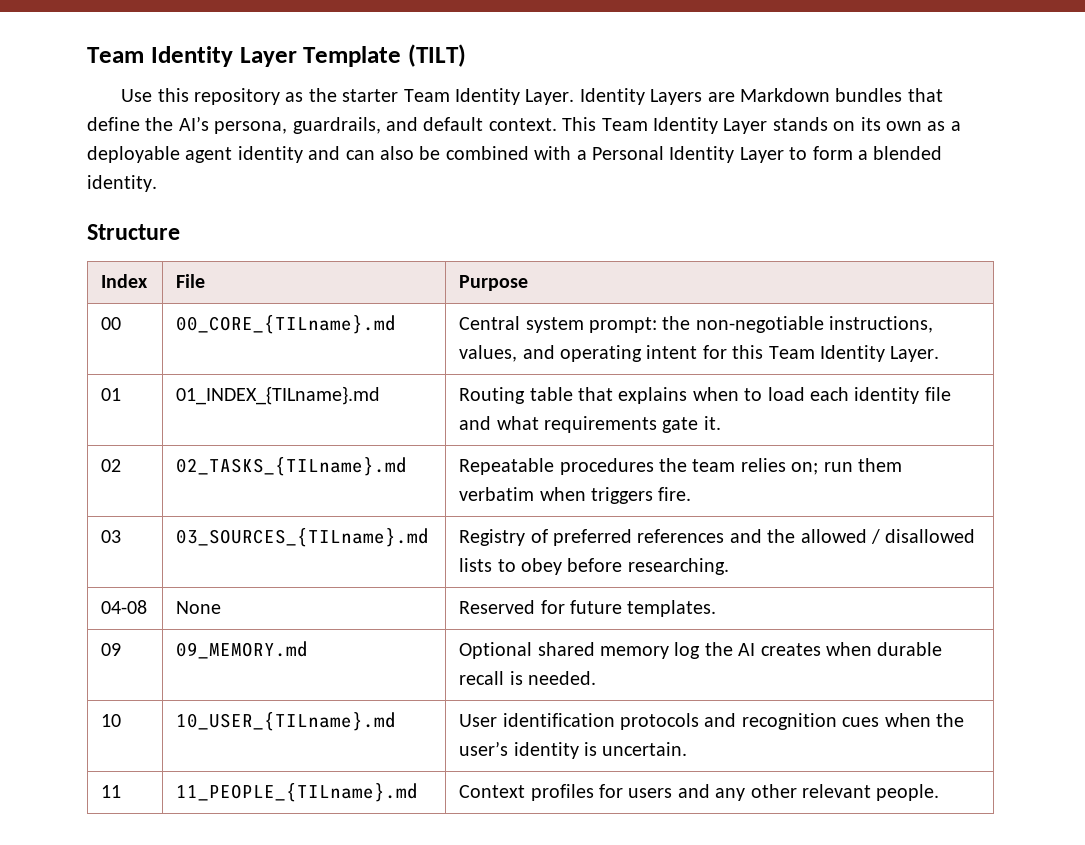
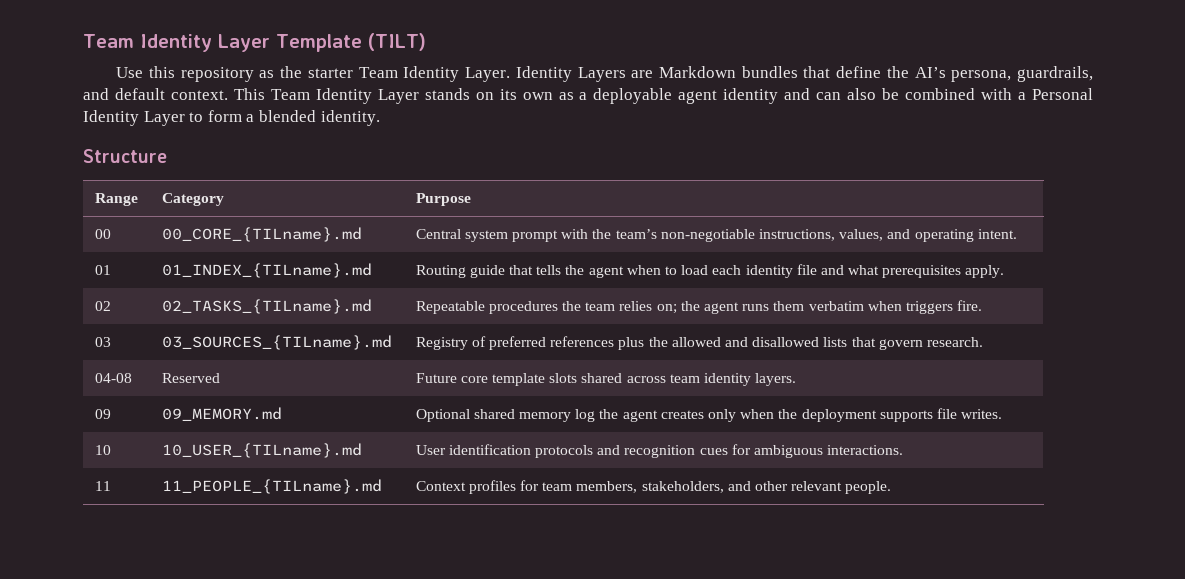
- Index | File | Purpose
+ Range | Category | Purpose
- 00 | 00_CORE_{TILname}.md | Central system prompt: the non-negotiable instructions, values, and operating intent for this Team Identity Layer.
- 01 | 01_INDEX_{TILname}.md | Routing table that explains when to load each identity file and what requirements gate it.
+ 00 | 00_CORE_{TILname}.md | Central system prompt with the team’s non-negotiable instructions, values, and operating intent.
+ 01 | 01_INDEX_{TILname}.md | Routing guide that tells the agent when to load each identity file and what prerequisites apply.
- 02 | 02_TASKS_{TILname}.md | Repeatable procedures the team relies on; run them verbatim when triggers fire.
+ 02 | 02_TASKS_{TILname}.md | Repeatable procedures the team relies on; the agent runs them verbatim when triggers fire.
- 03 | 03_SOURCES_{TILname}.md | Registry of preferred references and the allowed / disallowed lists to obey before researching.
- 04-08 | None | Reserved for future templates.
+ 03 | 03_SOURCES_{TILname}.md | Registry of preferred references plus the allowed and disallowed lists that govern research.
+ 04-08 | Reserved | Future core template slots shared across team identity layers.
- 09 | 09_MEMORY.md | Optional shared memory log the AI creates when durable recall is needed.
+ 09 | 09_MEMORY.md | Optional shared memory log the agent creates only when the deployment supports file writes.
- 10 | 10_USER_{TILname}.md | User identification protocols and recognition cues when the user’s identity is uncertain.
+ 10 | 10_USER_{TILname}.md | User identification protocols and recognition cues for ambiguous interactions.
- 11 | 11_PEOPLE_{TILname}.md | Context profiles for users and any other relevant people.
+ 11 | 11_PEOPLE_{TILname}.md | Context profiles for team members, stakeholders, and other relevant people.

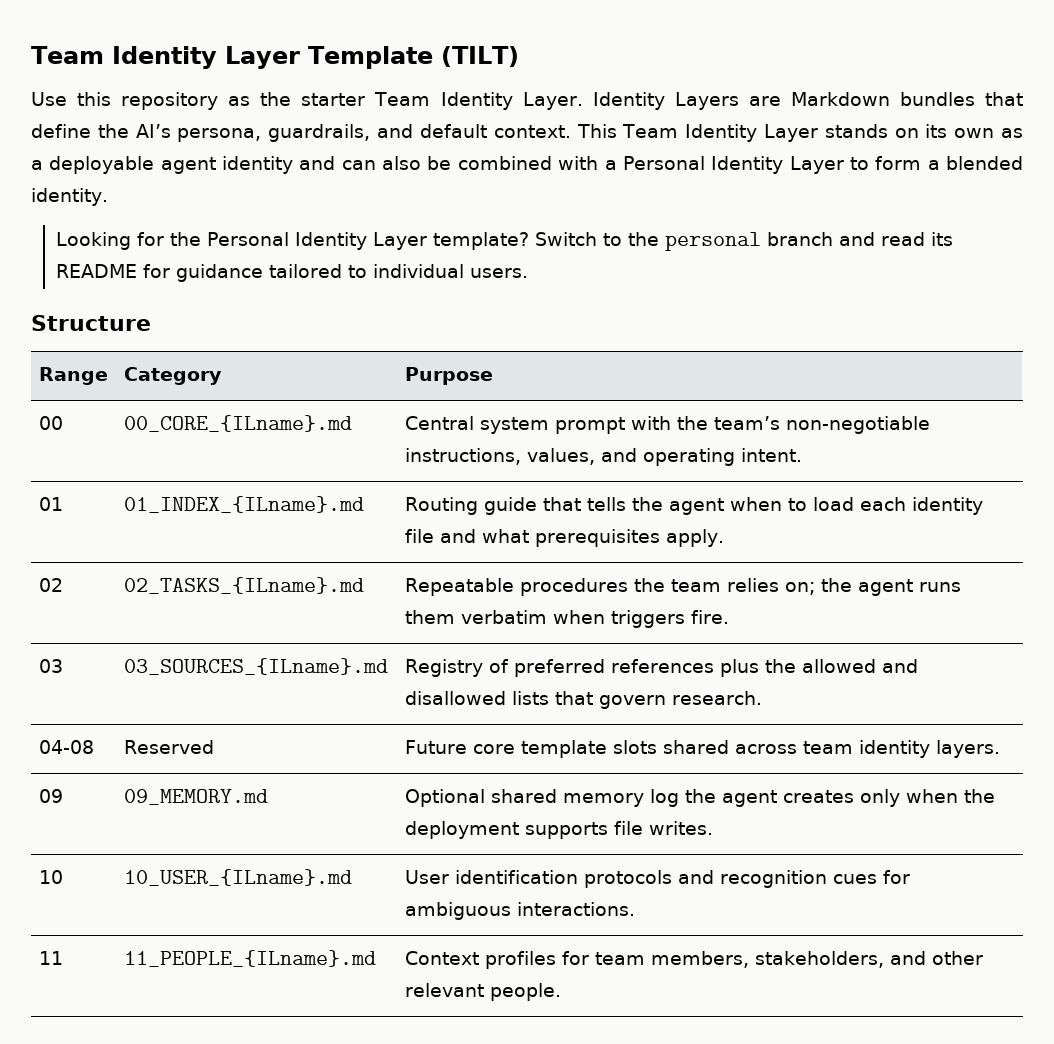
+ Looking for the Personal Identity Layer template? Switch to the personal branch and read its README for guidance tailored to individual users.
- 00 | 00_CORE_{TILname}.md | Central system prompt with the team’s non-negotiable instructions, values, and operating intent.
+ 00 | 00_CORE_{ILname}.md | Central system prompt with the team’s non-negotiable instructions, values, and operating intent.
- 01 | 01_INDEX_{TILname}.md | Routing guide that tells the agent when to load each identity file and what prerequisites apply.
+ 01 | 01_INDEX_{ILname}.md | Routing guide that tells the agent when to load each identity file and what prerequisites apply.
- 02 | 02_TASKS_{TILname}.md | Repeatable procedures the team relies on; the agent runs them verbatim when triggers fire.
+ 02 | 02_TASKS_{ILname}.md | Repeatable procedures the team relies on; the agent runs them verbatim when triggers fire.
- 03 | 03_SOURCES_{TILname}.md | Registry of preferred references plus the allowed and disallowed lists that govern research.
+ 03 | 03_SOURCES_{ILname}.md | Registry of preferred references plus the allowed and disallowed lists that govern research.
- 10 | 10_USER_{TILname}.md | User identification protocols and recognition cues for ambiguous interactions.
+ 10 | 10_USER_{ILname}.md | User identification protocols and recognition cues for ambiguous interactions.
- 11 | 11_PEOPLE_{TILname}.md | Context profiles for team members, stakeholders, and other relevant people.
+ 11 | 11_PEOPLE_{ILname}.md | Context profiles for team members, stakeholders, and other relevant people.

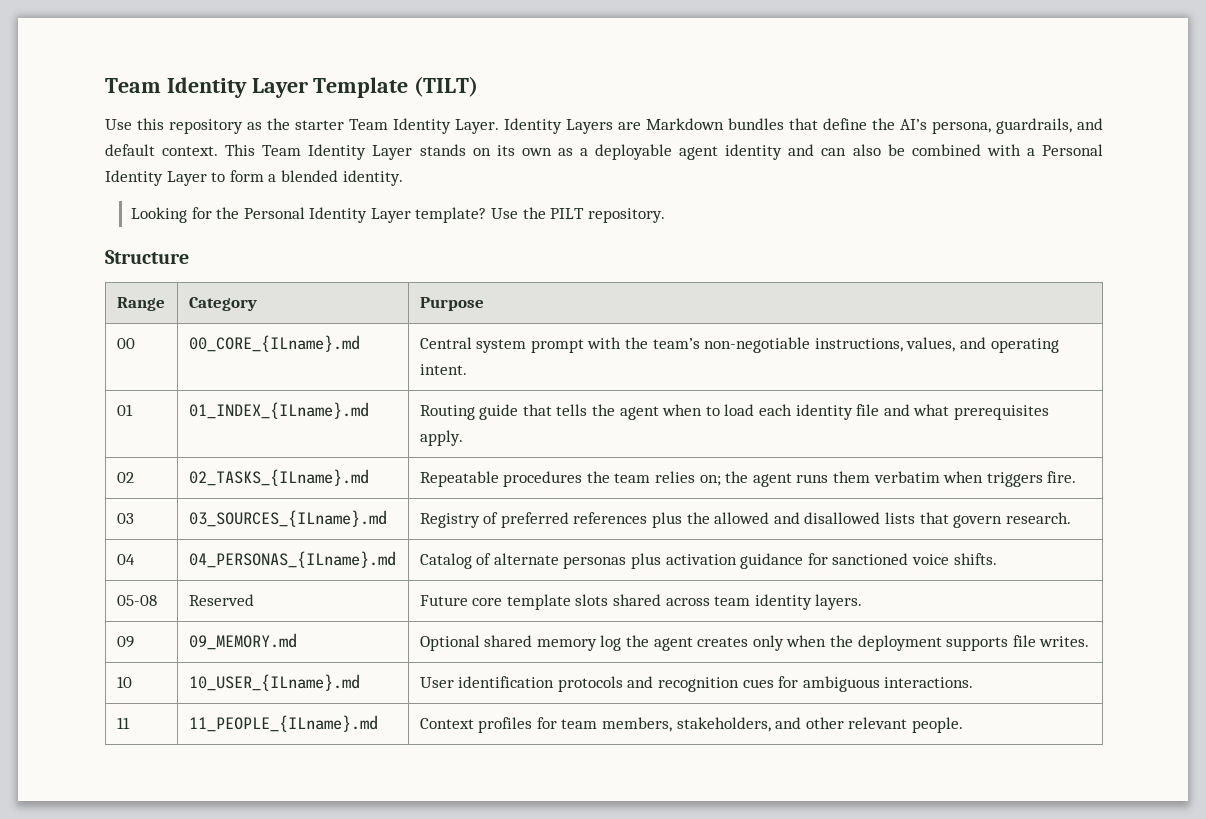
- Switch to the personal branch and read its README for guidance tailored to individual users.
+ Use the PILT repository.
- 04-08 | Reserved | Future core template slots shared across team identity layers.
+ 04 | 04_PERSONAS_{ILname}.md | Catalog of alternate personas plus activation guidance for sanctioned voice shifts.
+ 05-08 | Reserved | Future core template slots shared across team identity layers.

